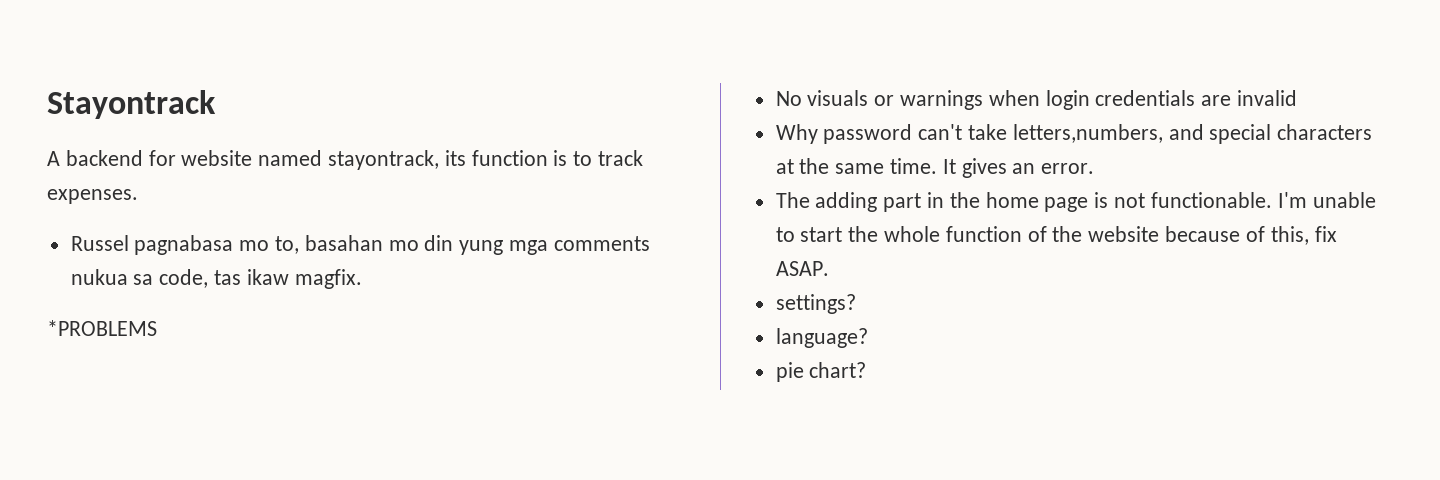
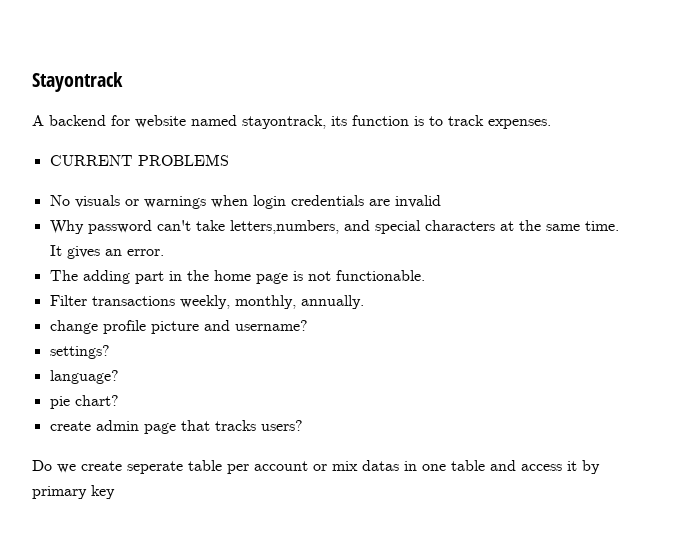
- Russel pagnabasa mo to, basahan mo din yung mga comments nukua sa code, tas ikaw magfix.
- *PROBLEMS
+ CURRENT PROBLEMS
- The adding part in the home page is not functionable. I'm unable to start the whole function of the website because of this, fix ASAP.
+ The adding part in the home page is not functionable.
+ Filter transactions weekly, monthly, annually.
+ change profile picture and username?
  settings?
  language?
  pie chart?
+ create admin page that tracks users?
+ Do we create seperate table per account or mix datas in one table and access it by primary key

